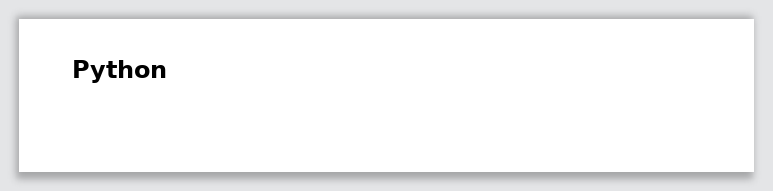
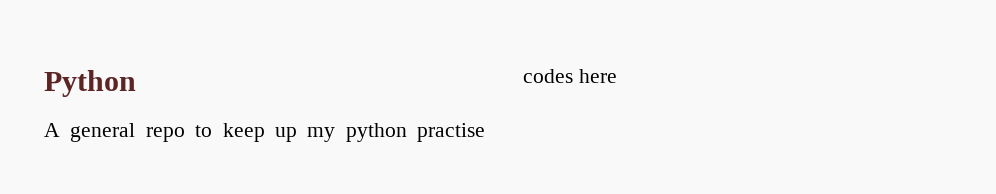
+ A general repo to keep up my python practise codes here

